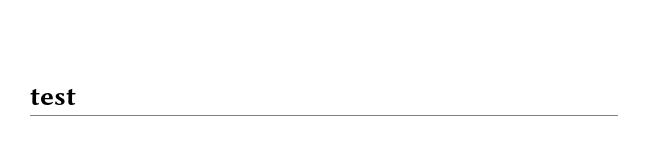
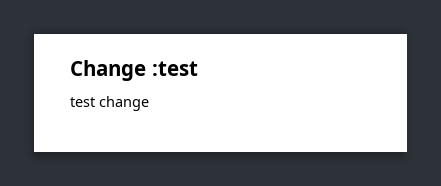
- test
+ Change :test
+ test change

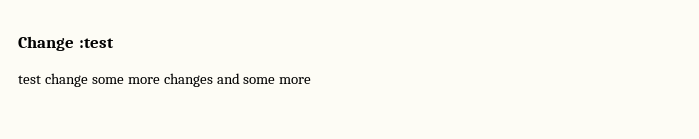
- test change
+ test change some more changes and some more

